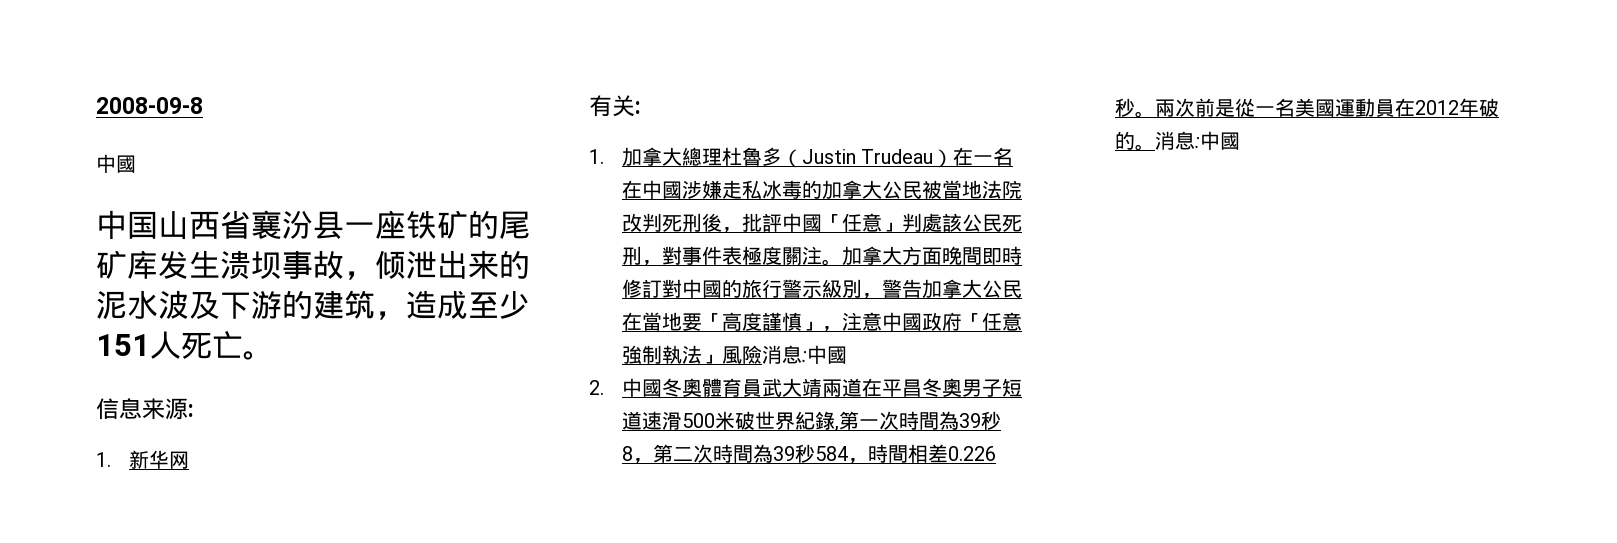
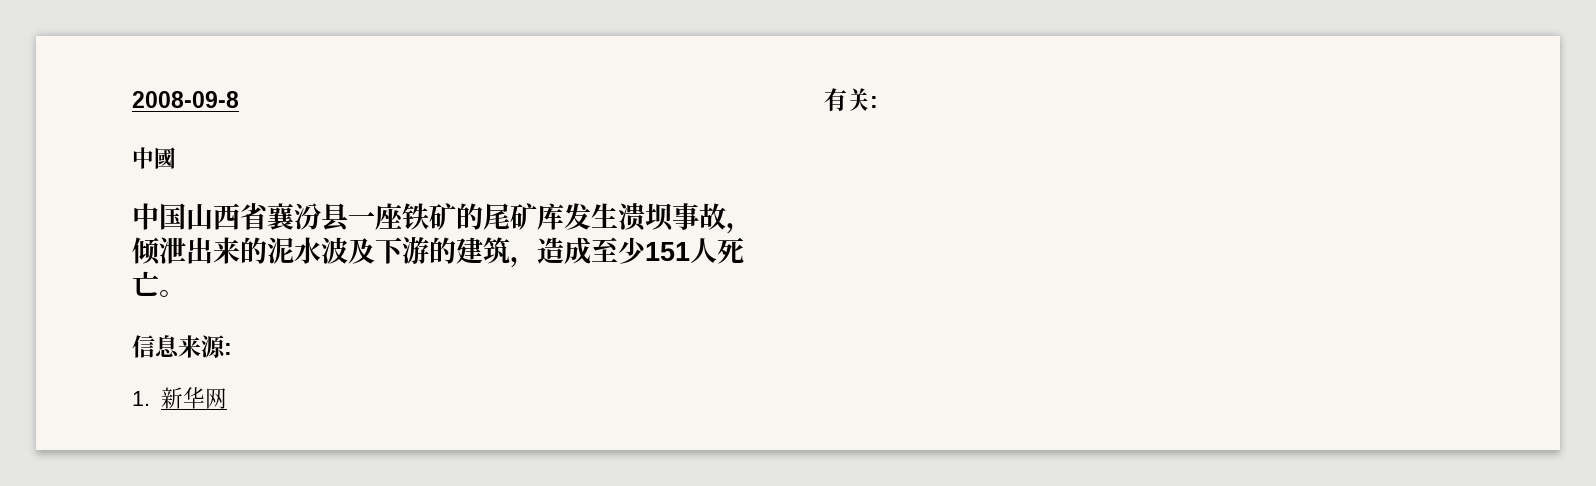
- 1.加拿大總理杜魯多（Justin Trudeau）在一名在中國涉嫌走私冰毒的加拿大公民被當地法院改判死刑後，批評中國「任意」判處該公民死刑，對事件表極度關注。加拿大方面晚間即時修訂對中國的旅行警示級別，警告加拿大公民在當地要「高度謹慎」，注意中國政府「任意強制執法」風險消息:中國
- 2.中國冬奧體育員武大靖兩道在平昌冬奧男子短道速滑500米破世界紀錄,第一次時間為39秒8，第二次時間為39秒584，時間相差0.226秒。兩次前是從一名美國運動員在2012年破的。消息:中國

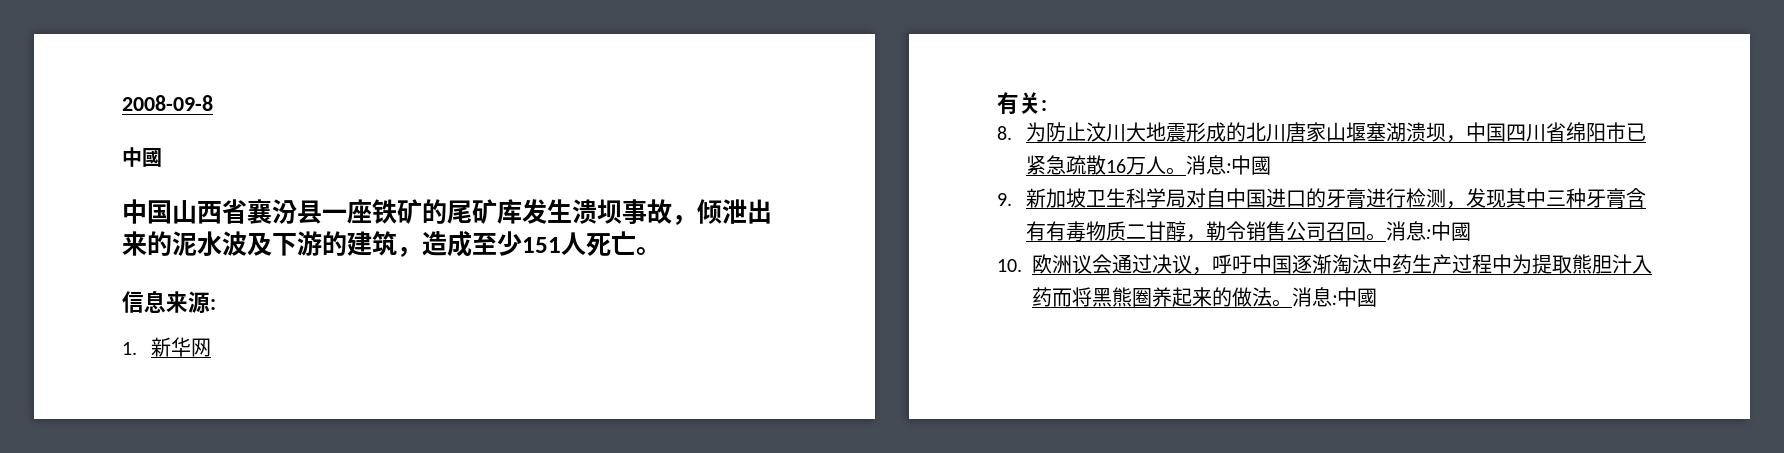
+ 8.为防止汶川大地震形成的北川唐家山堰塞湖溃坝，中国四川省绵阳市已紧急疏散16万人。消息:中國
+ 9.新加坡卫生科学局对自中国进口的牙膏进行检测，发现其中三种牙膏含有有毒物质二甘醇，勒令销售公司召回。消息:中國
+ 10.欧洲议会通过决议，呼吁中国逐渐淘汰中药生产过程中为提取熊胆汁入药而将黑熊圈养起来的做法。消息:中國

